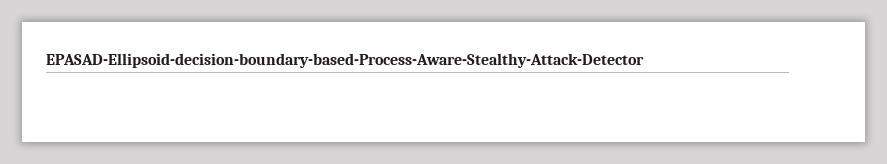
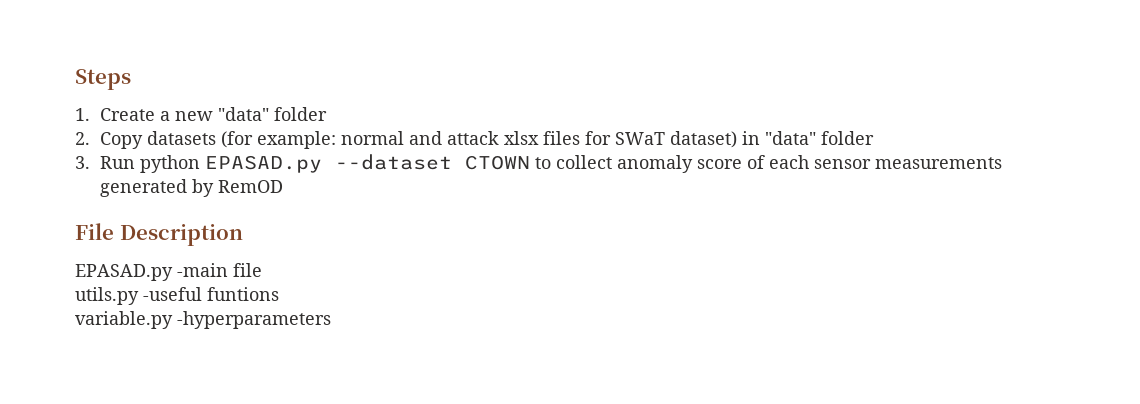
- EPASAD-Ellipsoid-decision-boundary-based-Process-Aware-Stealthy-Attack-Detector
+ Steps
+ 1. Create a new "data" folder
+ 2. Copy datasets (for example: normal and attack xlsx files for SWaT dataset) in "data" folder
+ 3. Run python EPASAD.py --dataset CTOWN to collect anomaly score of each sensor measurements generated by RemOD
+ File Description
+ EPASAD.py -main file
+ utils.py -useful funtions
+ variable.py -hyperparameters

